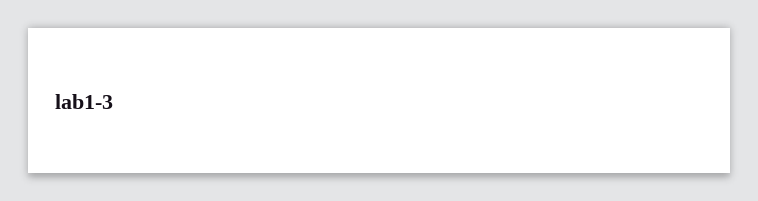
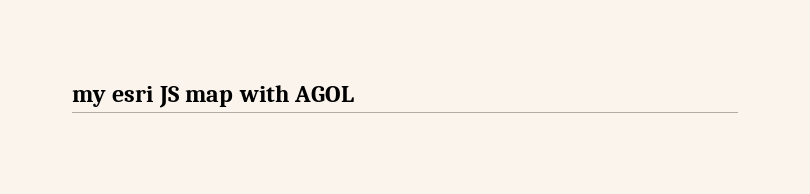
- lab1-3
+ my esri JS map with AGOL

